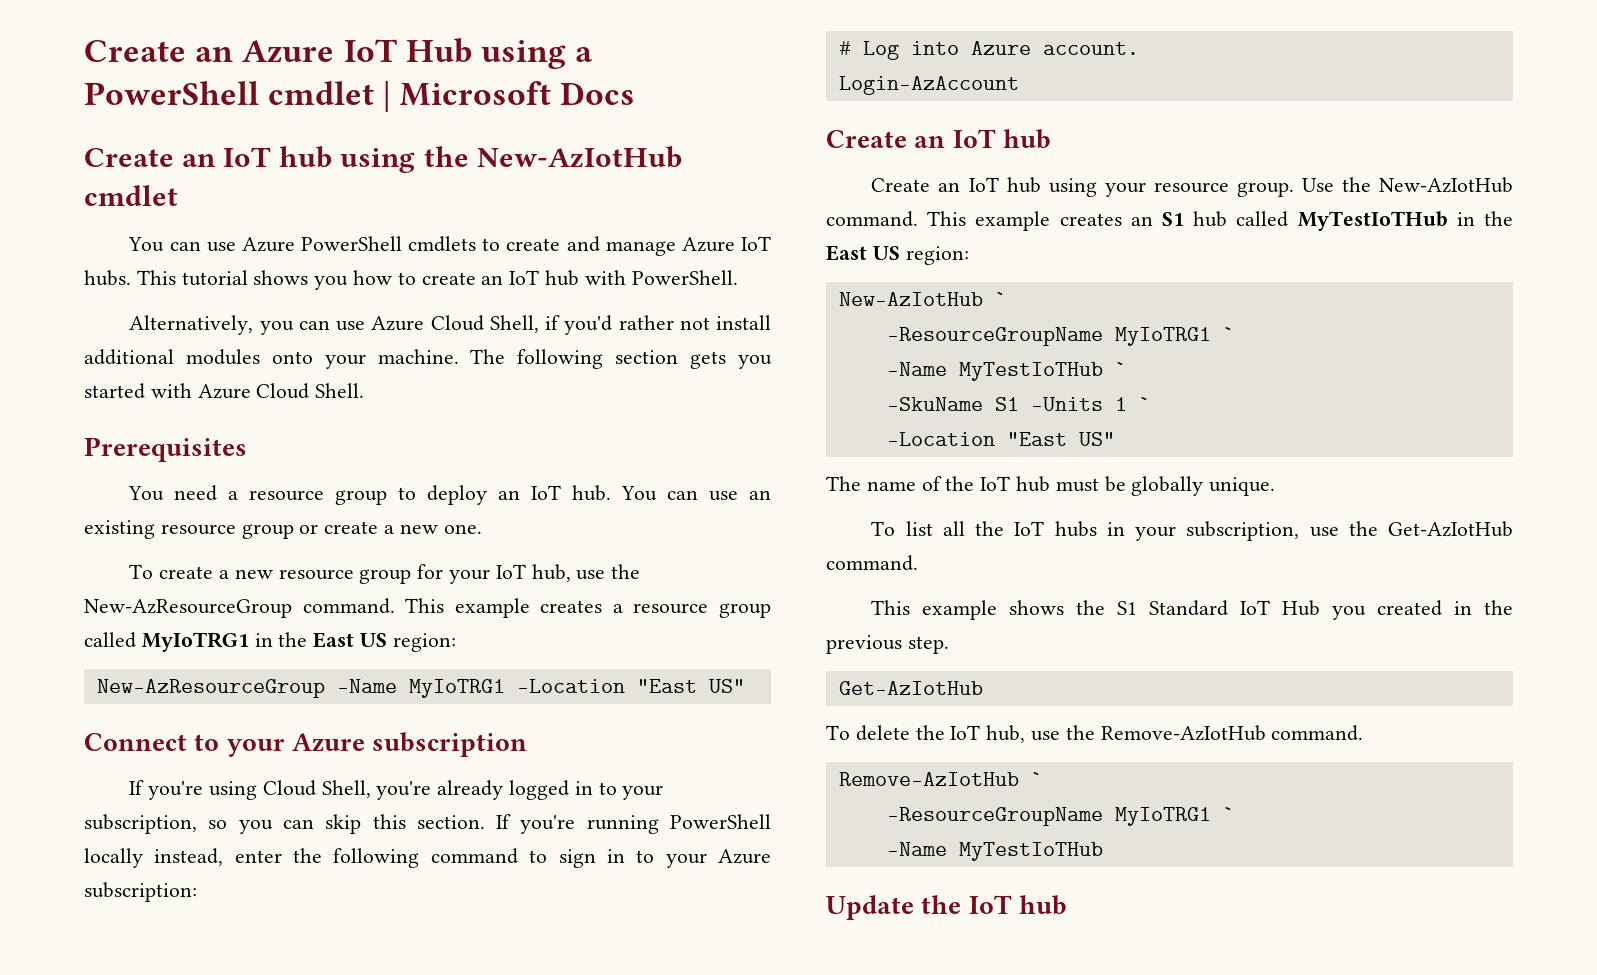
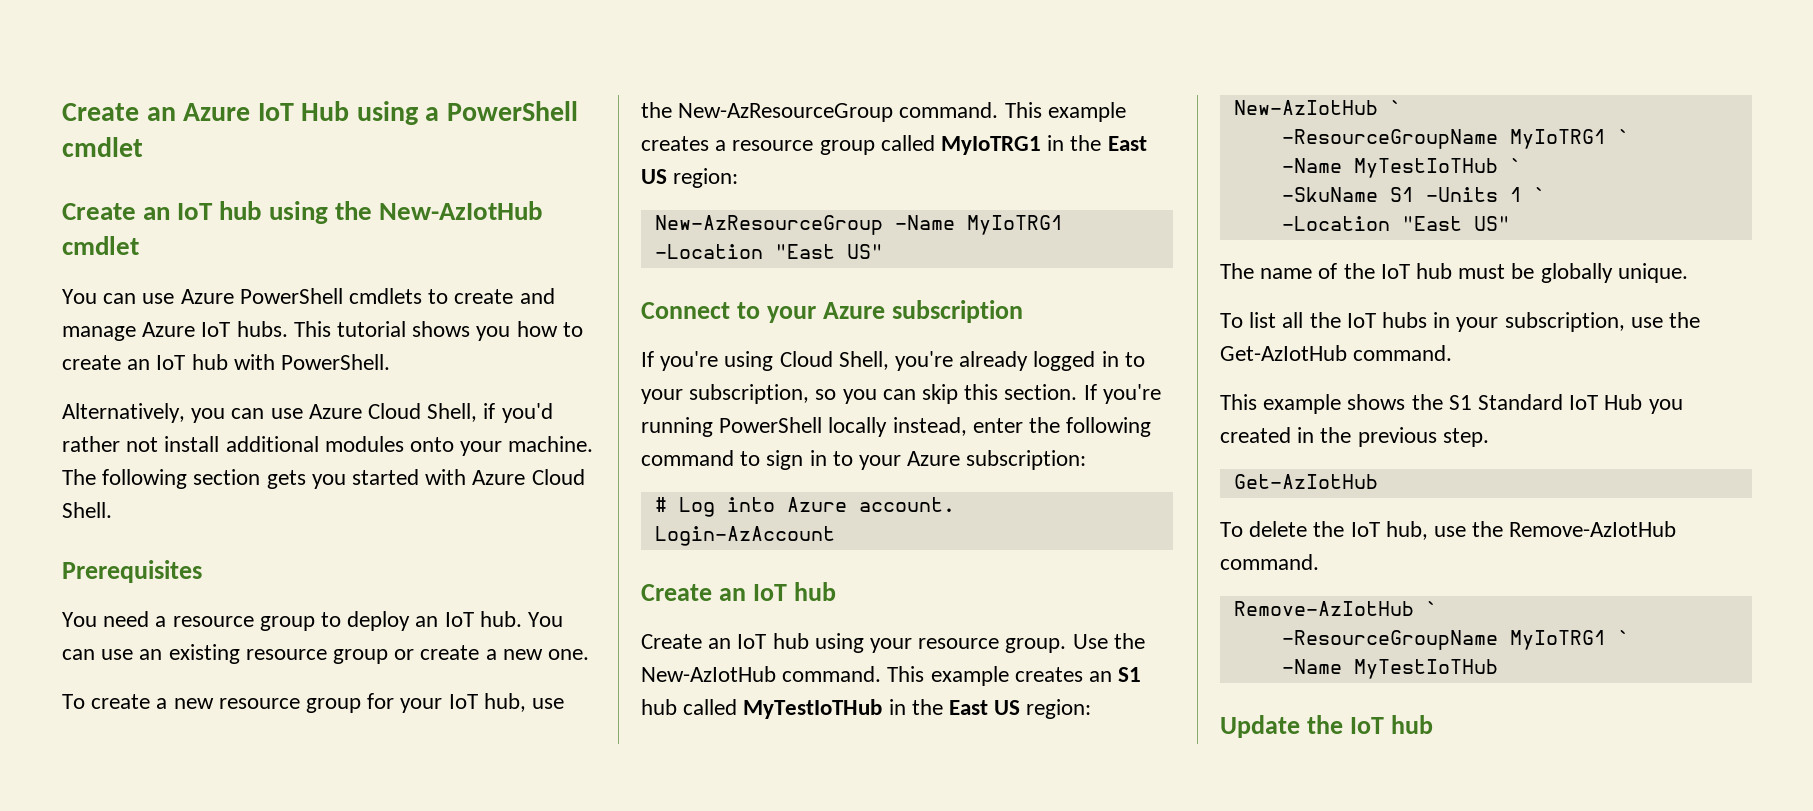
- Create an Azure IoT Hub using a PowerShell cmdlet | Microsoft Docs
+ Create an Azure IoT Hub using a PowerShell cmdlet

